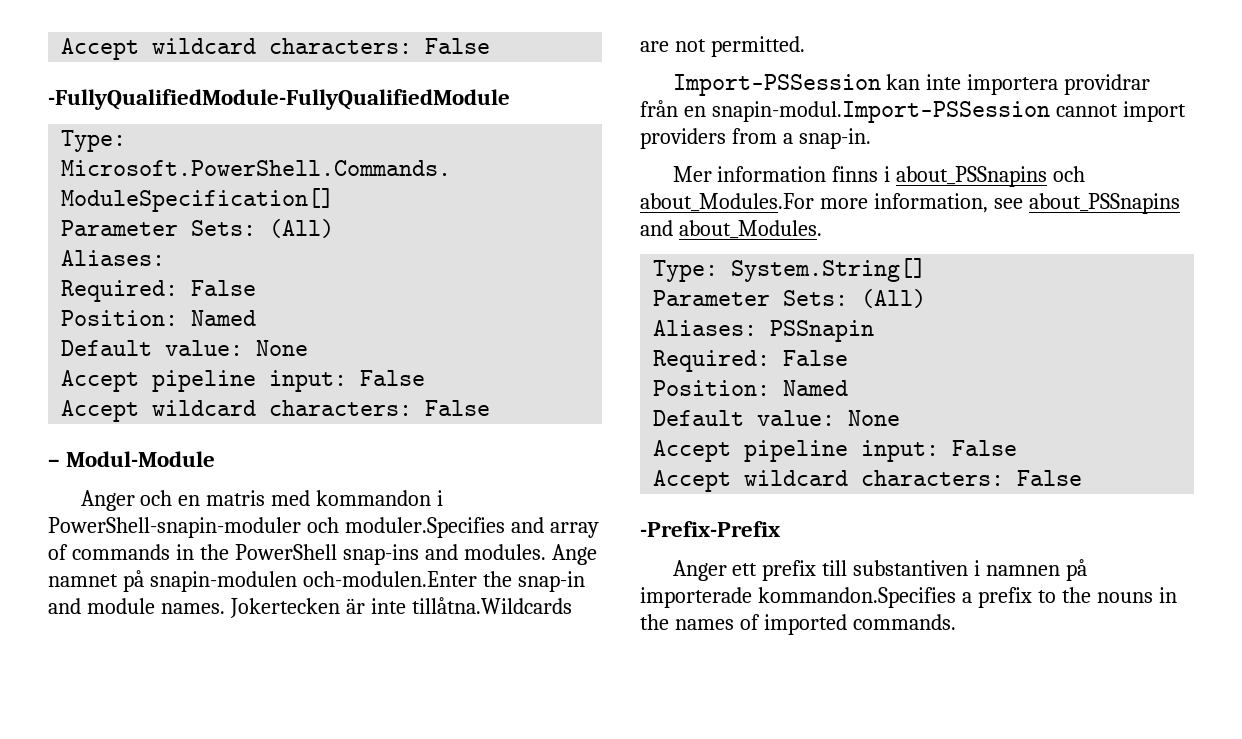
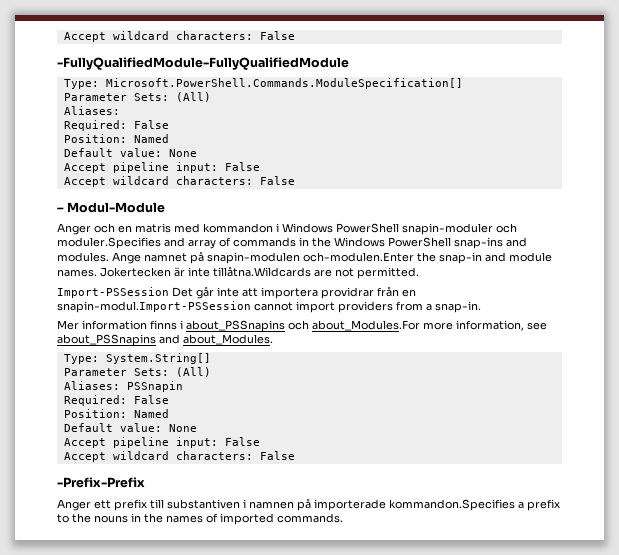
- Anger och en matris med kommandon i PowerShell-snapin-moduler och moduler.Specifies and array of commands in the PowerShell snap-ins and modules.
+ Anger och en matris med kommandon i Windows PowerShell snapin-moduler och moduler.Specifies and array of commands in the Windows PowerShell snap-ins and modules.
- Import-PSSession kan inte importera providrar från en snapin-modul.Import-PSSession cannot import providers from a snap-in.
+ Import-PSSession Det går inte att importera providrar från en snapin-modul.Import-PSSession cannot import providers from a snap-in.

